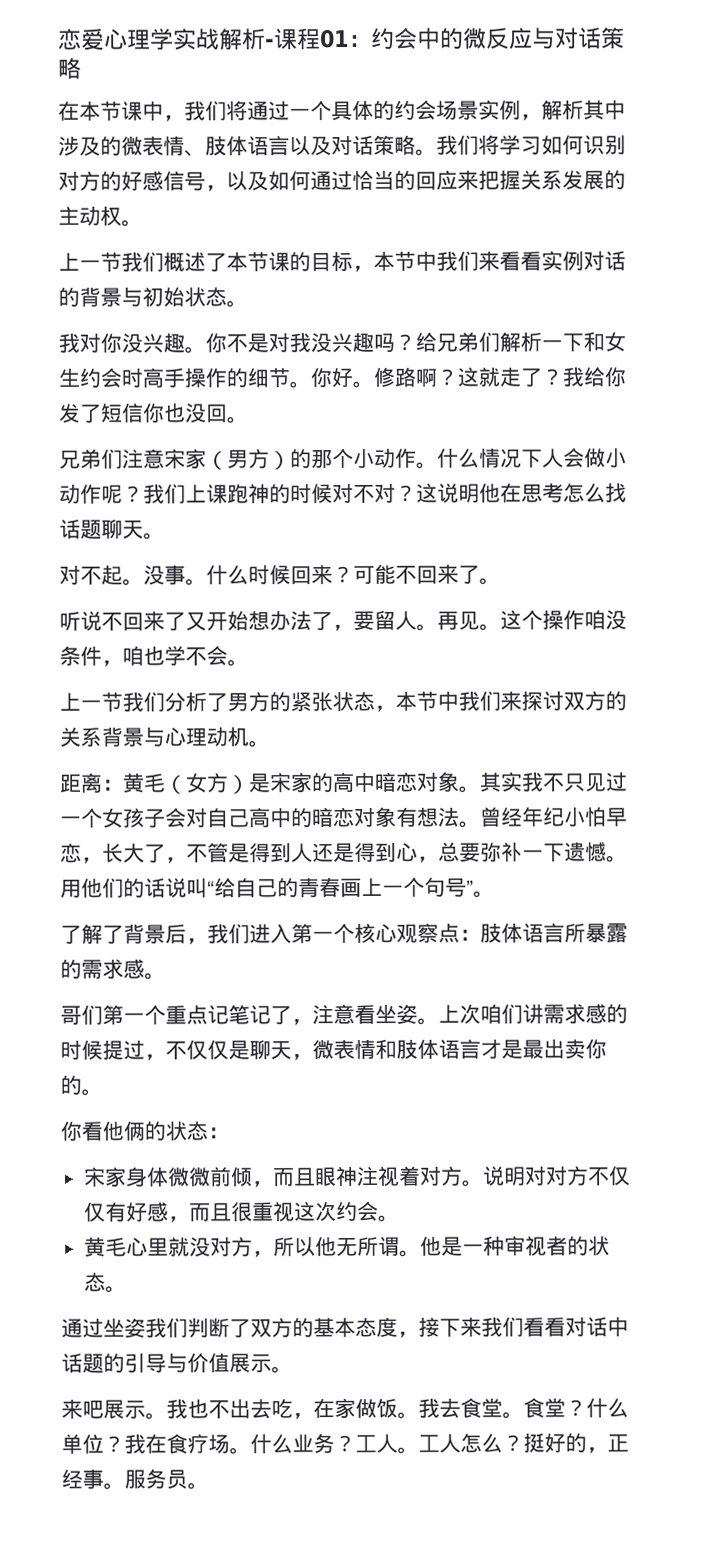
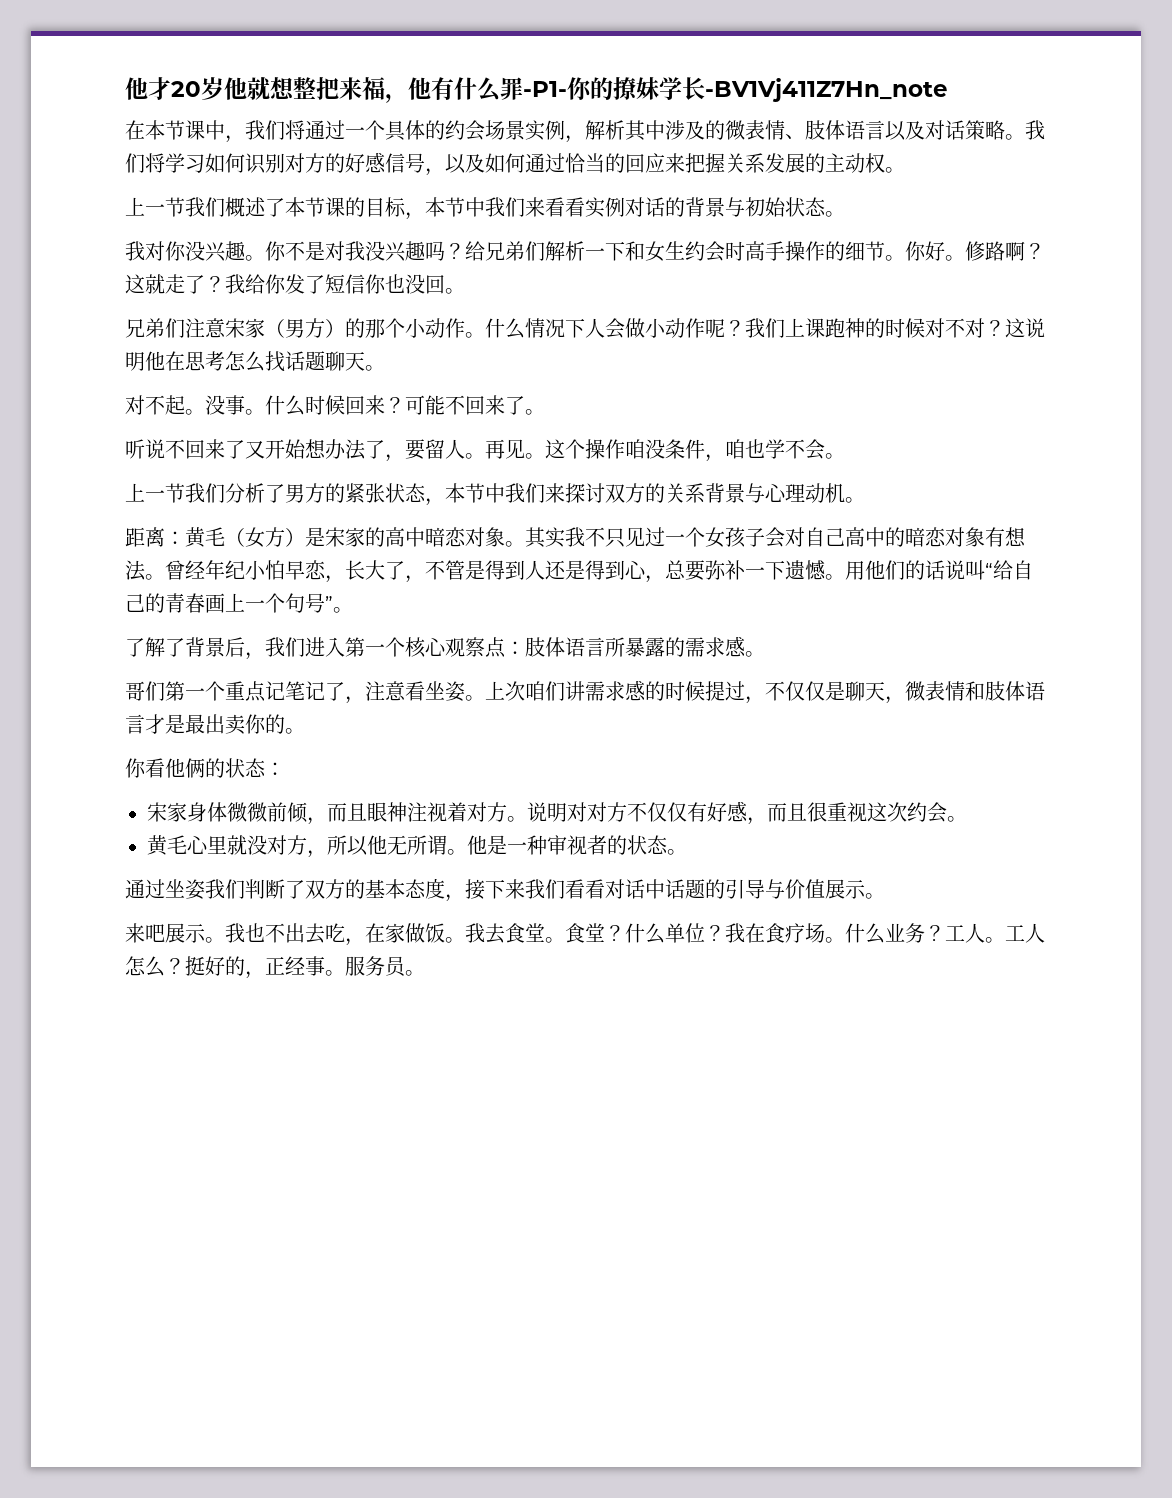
- 恋爱心理学实战解析-课程01：约会中的微反应与对话策略
+ 他才20岁他就想整把来福，他有什么罪-P1-你的撩妹学长-BV1Vj411Z7Hn_note

